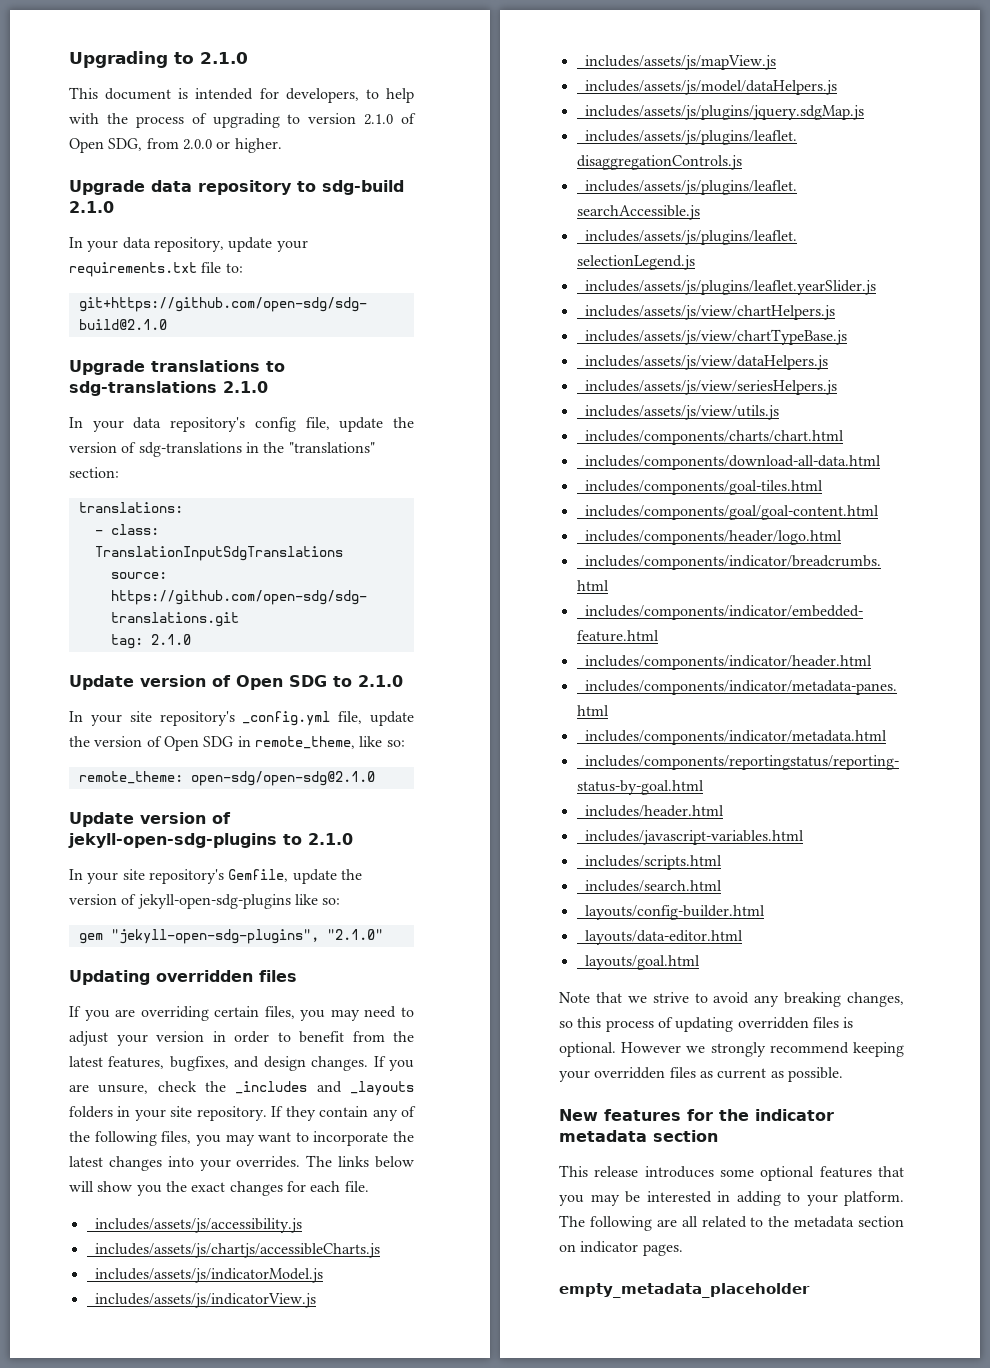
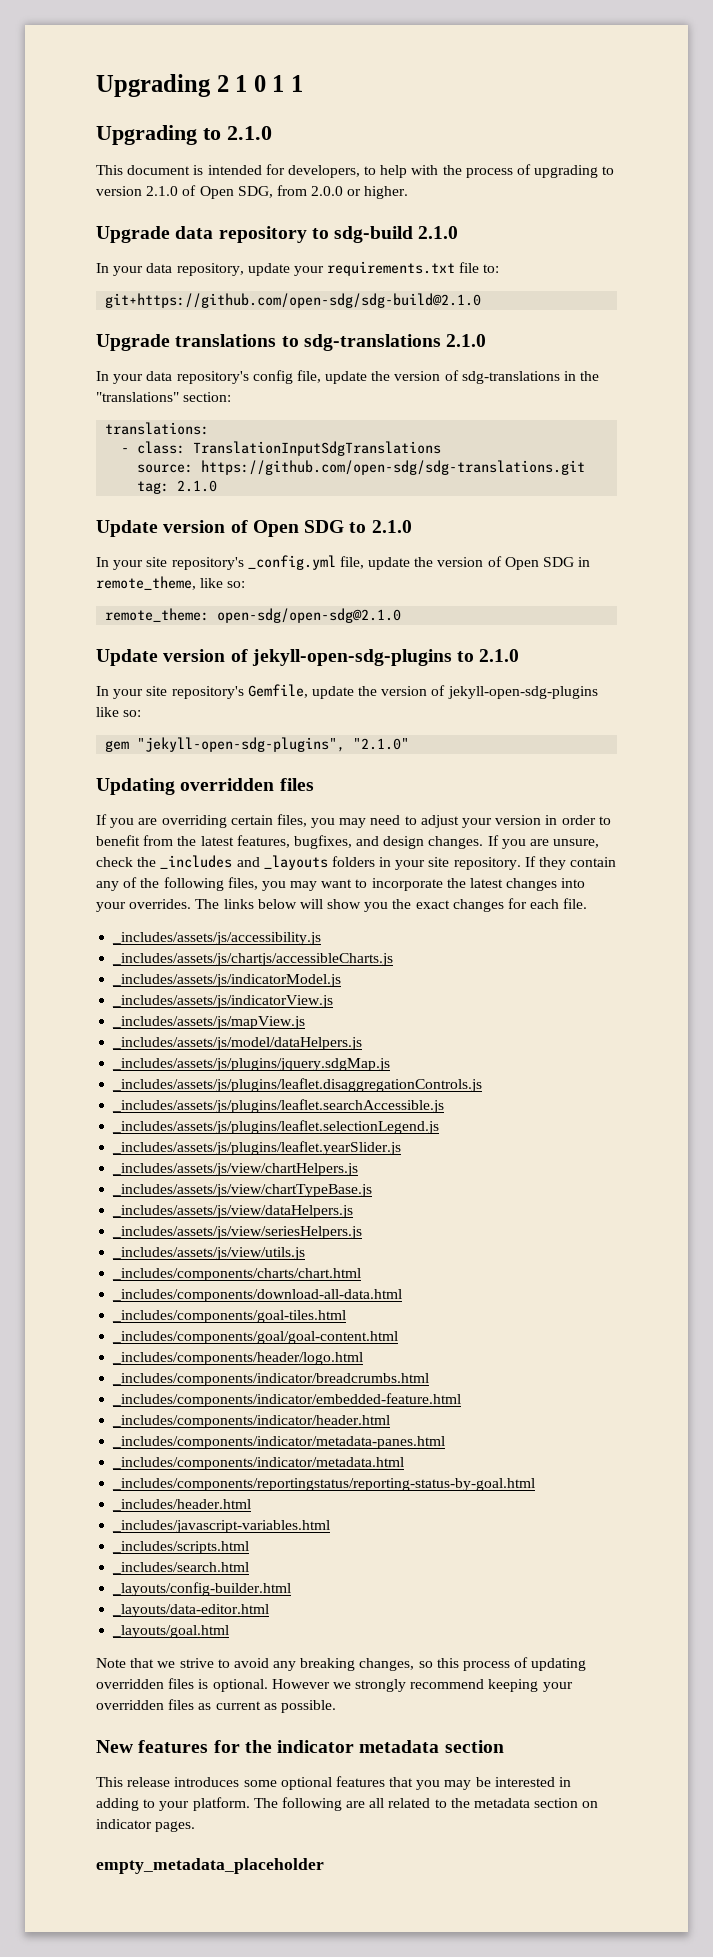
+ Upgrading 2 1 0 1 1

